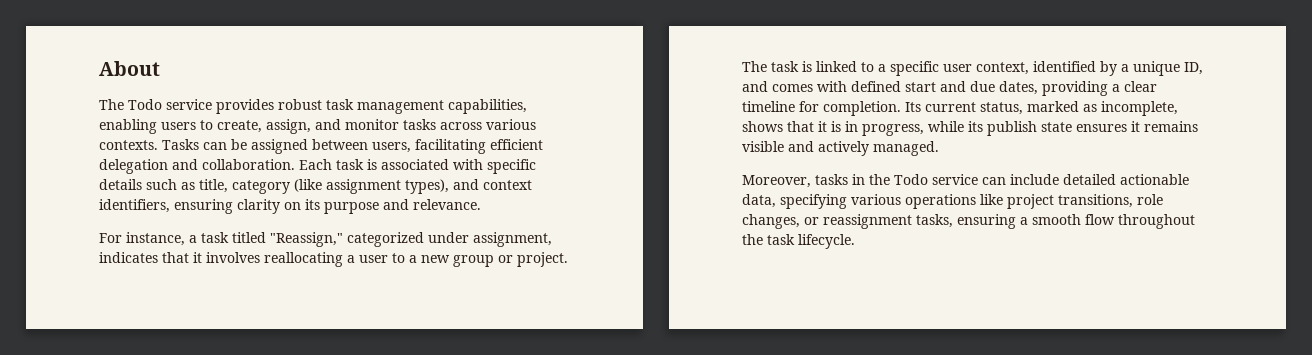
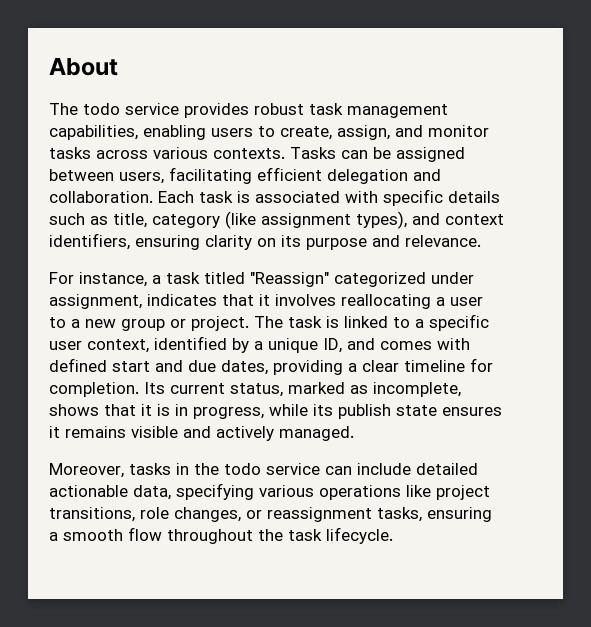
- The Todo service provides robust task management capabilities, enabling users to create, assign, and monitor tasks across various contexts.
+ The todo service provides robust task management capabilities, enabling users to create, assign, and monitor tasks across various contexts.
- For instance, a task titled "Reassign," categorized under assignment, indicates that it involves reallocating a user to a new group or project.
+ For instance, a task titled "Reassign" categorized under assignment, indicates that it involves reallocating a user to a new group or project.
- Moreover, tasks in the Todo service can include detailed actionable data, specifying various operations like project transitions, role changes, or reassignment tasks, ensuring a smooth flow throughout the task lifecycle.
+ Moreover, tasks in the todo service can include detailed actionable data, specifying various operations like project transitions, role changes, or reassignment tasks, ensuring a smooth flow throughout the task lifecycle.

